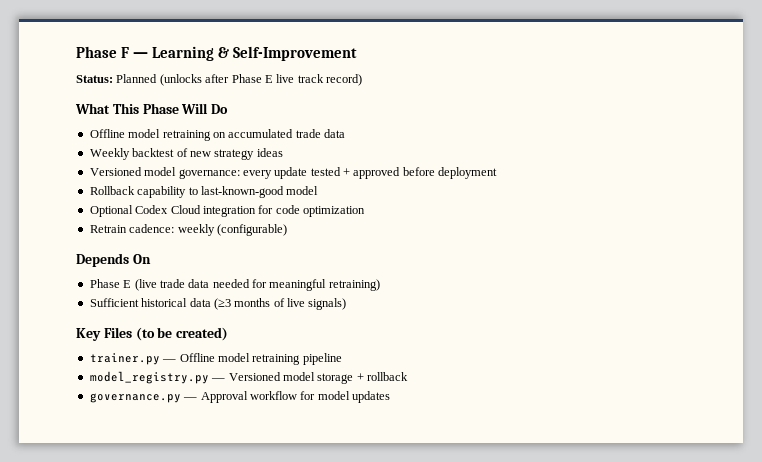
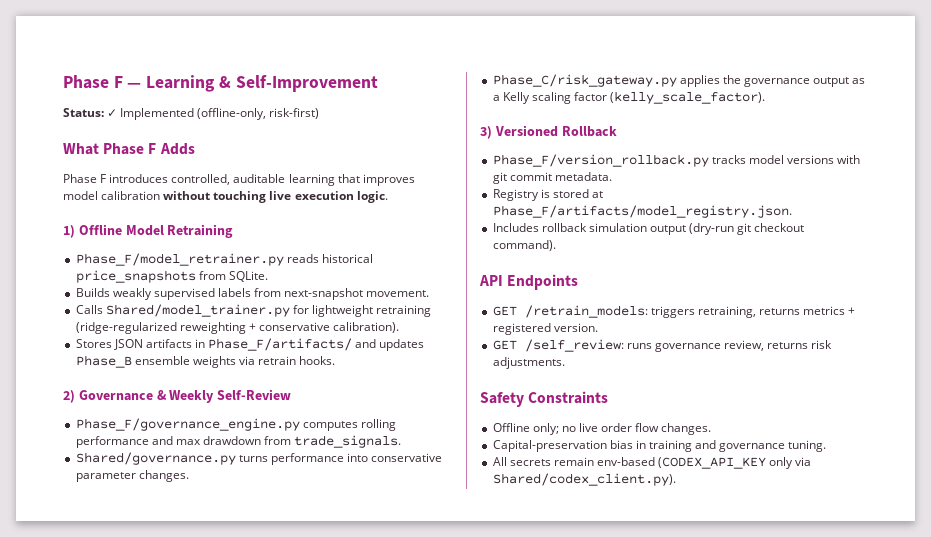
- Status: Planned (unlocks after Phase E live track record)
- What This Phase Will Do
- Offline model retraining on accumulated trade data
- Weekly backtest of new strategy ideas
- Versioned model governance: every update tested + approved before deployment
- Rollback capability to last-known-good model
- Optional Codex Cloud integration for code optimization
- Retrain cadence: weekly (configurable)
- Depends On
- Phase E (live trade data needed for meaningful retraining)
- Sufficient historical data (≥3 months of live signals)
- Key Files (to be created)
- trainer.py — Offline model retraining pipeline
- model_registry.py — Versioned model storage + rollback
- governance.py — Approval workflow for model updates
+ Status: ✓ Implemented (offline-only, risk-first)
+ What Phase F Adds
+ Phase F introduces controlled, auditable learning that improves model calibration without touching live execution logic.
+ 1) Offline Model Retraining
+ Phase_F/model_retrainer.py reads historical price_snapshots from SQLite.
+ Builds weakly supervised labels from next-snapshot movement.
+ Calls Shared/model_trainer.py for lightweight retraining (ridge-regularized reweighting + conservative calibration).
+ Stores JSON artifacts in Phase_F/artifacts/ and updates Phase_B ensemble weights via retrain hooks.
+ 2) Governance & Weekly Self-Review
+ Phase_F/governance_engine.py computes rolling performance and max drawdown from trade_signals.
+ Shared/governance.py turns performance into conservative parameter changes.
+ Phase_C/risk_gateway.py applies the governance output as a Kelly scaling factor (kelly_scale_factor).
+ 3) Versioned Rollback
+ Phase_F/version_rollback.py tracks model versions with git commit metadata.
+ Registry is stored at Phase_F/artifacts/model_registry.json.
+ Includes rollback simulation output (dry-run git checkout command).
+ API Endpoints
+ GET /retrain_models: triggers retraining, returns metrics + registered version.
+ GET /self_review: runs governance review, returns risk adjustments.
+ Safety Constraints
+ Offline only; no live order flow changes.
+ Capital-preservation bias in training and governance tuning.
+ All secrets remain env-based (CODEX_API_KEY only via Shared/codex_client.py).

